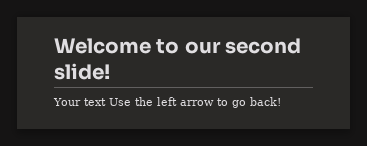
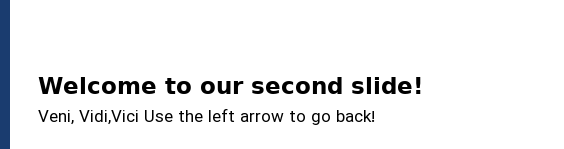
- Your text Use the left arrow to go back!
+ Veni, Vidi,Vici Use the left arrow to go back!

